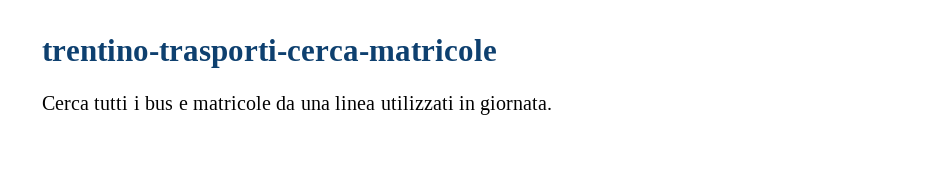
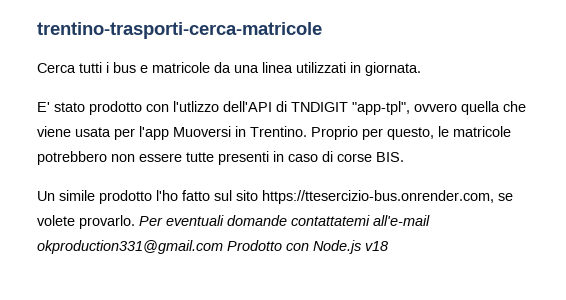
+ E' stato prodotto con l'utlizzo dell'API di TNDIGIT "app-tpl", ovvero quella che viene usata per l'app Muoversi in Trentino. Proprio per questo, le matricole potrebbero non essere tutte presenti in caso di corse BIS.
+ Un simile prodotto l'ho fatto sul sito https://ttesercizio-bus.onrender.com, se volete provarlo. Per eventuali domande contattatemi all'e-mail okproduction331@gmail.com Prodotto con Node.js v18

